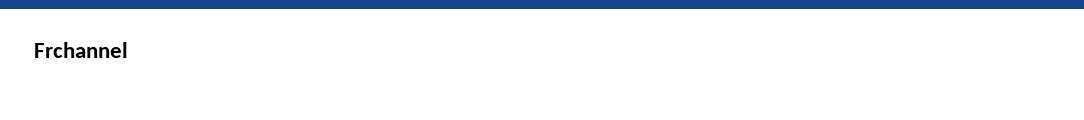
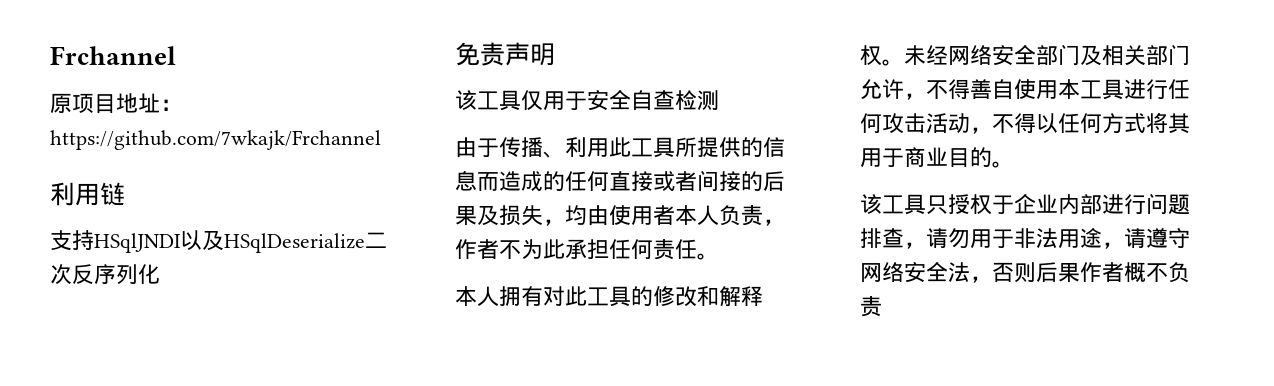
+ 原项目地址：https://github.com/7wkajk/Frchannel
+ 利用链
+ 支持HSqlJNDI以及HSqlDeserialize二次反序列化
+ 免责声明
+ 该工具仅用于安全自查检测
+ 由于传播、利用此工具所提供的信息而造成的任何直接或者间接的后果及损失，均由使用者本人负责，作者不为此承担任何责任。
+ 本人拥有对此工具的修改和解释权。未经网络安全部门及相关部门允许，不得善自使用本工具进行任何攻击活动，不得以任何方式将其用于商业目的。
+ 该工具只授权于企业内部进行问题排查，请勿用于非法用途，请遵守网络安全法，否则后果作者概不负责

